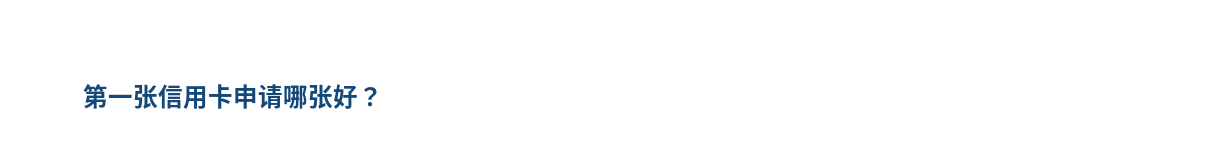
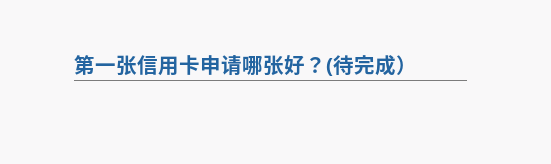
+ (待完成）

